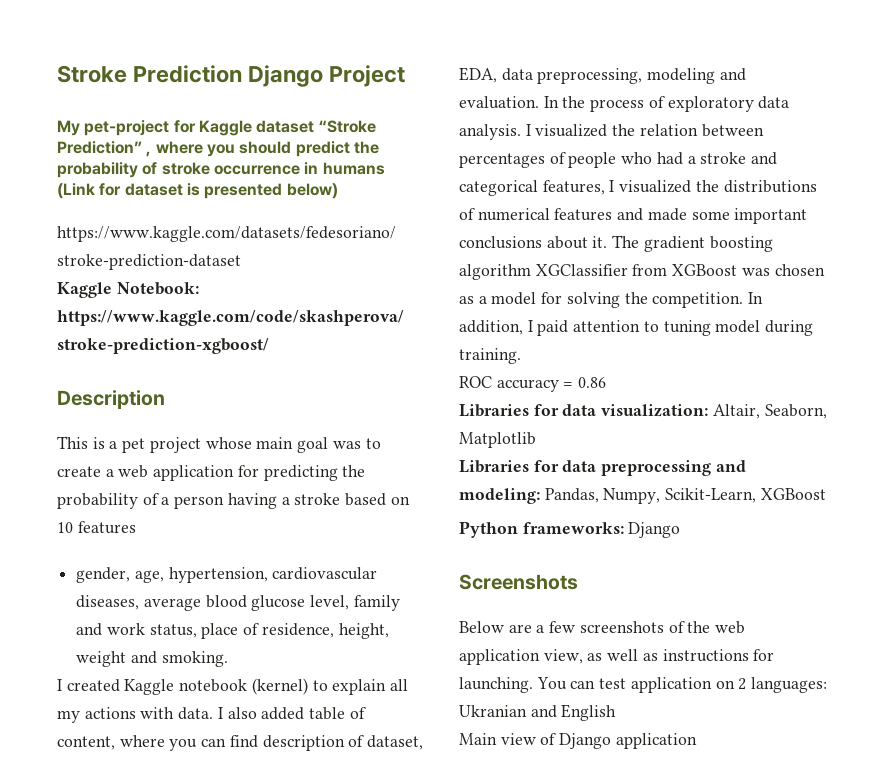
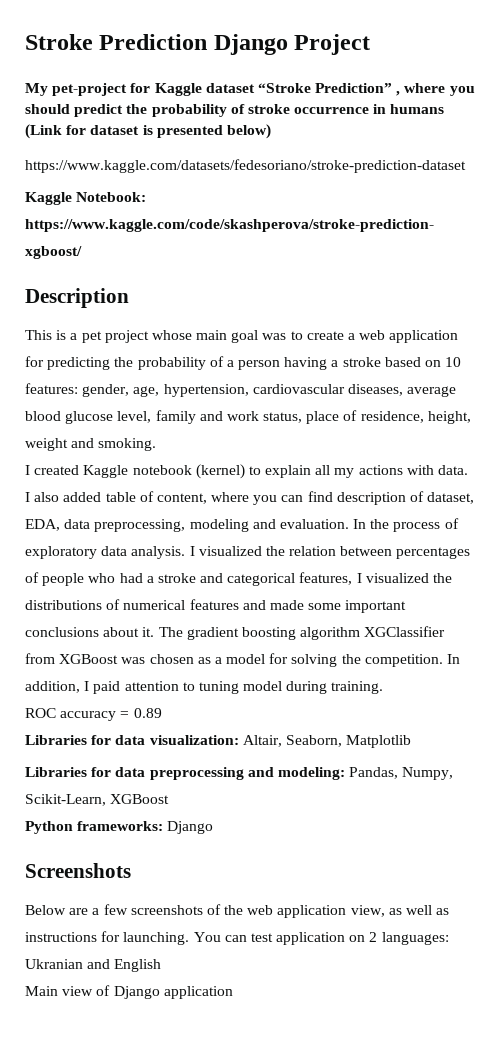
- This is a pet project whose main goal was to create a web application for predicting the probability of a person having a stroke based on 10 features
- gender, age, hypertension, cardiovascular diseases, average blood glucose level, family and work status, place of residence, height, weight and smoking.
+ This is a pet project whose main goal was to create a web application for predicting the probability of a person having a stroke based on 10 features: gender, age, hypertension, cardiovascular diseases, average blood glucose level, family and work status, place of residence, height, weight and smoking.
- ROC accuracy = 0.86
+ ROC accuracy = 0.89

